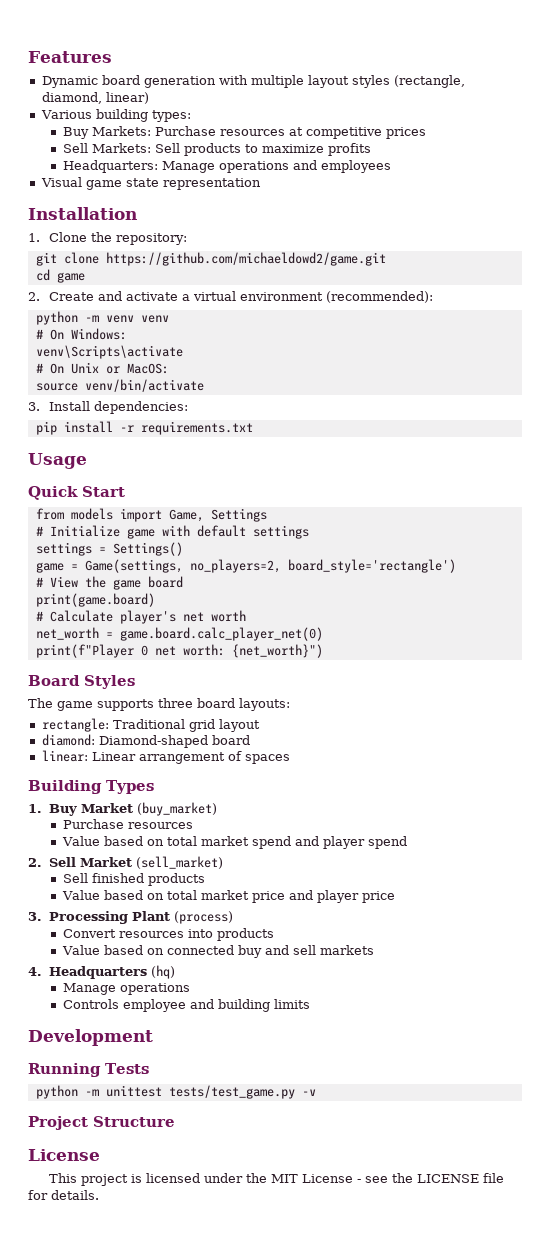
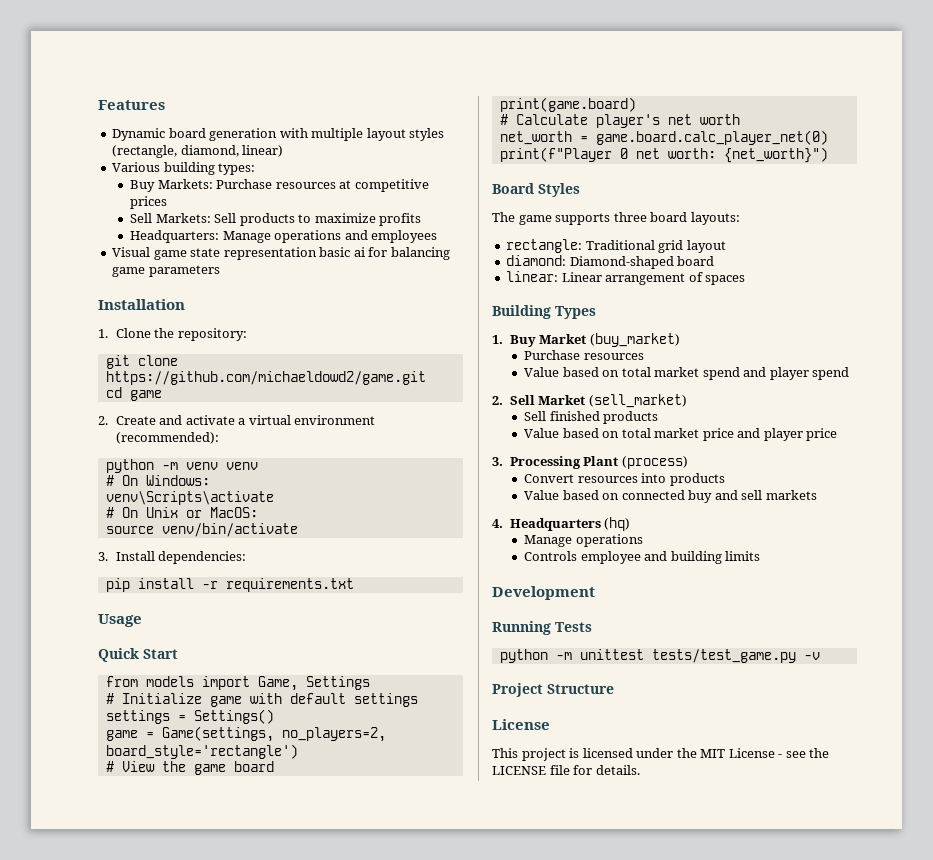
- Visual game state representation
+ Visual game state representation basic ai for balancing game parameters

